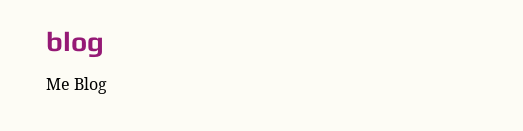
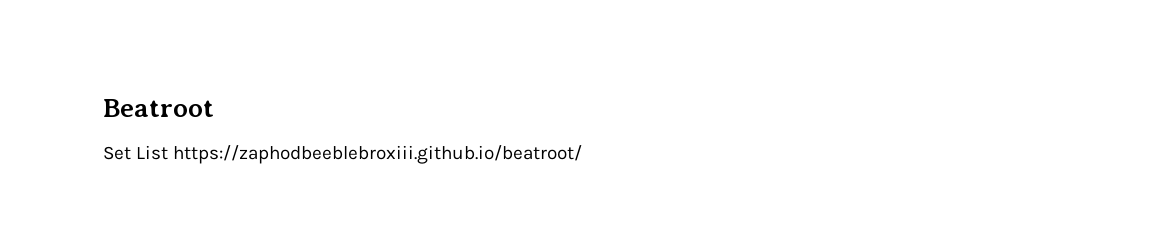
- blog
- Me Blog
+ Beatroot
+ Set List https://zaphodbeeblebroxiii.github.io/beatroot/

